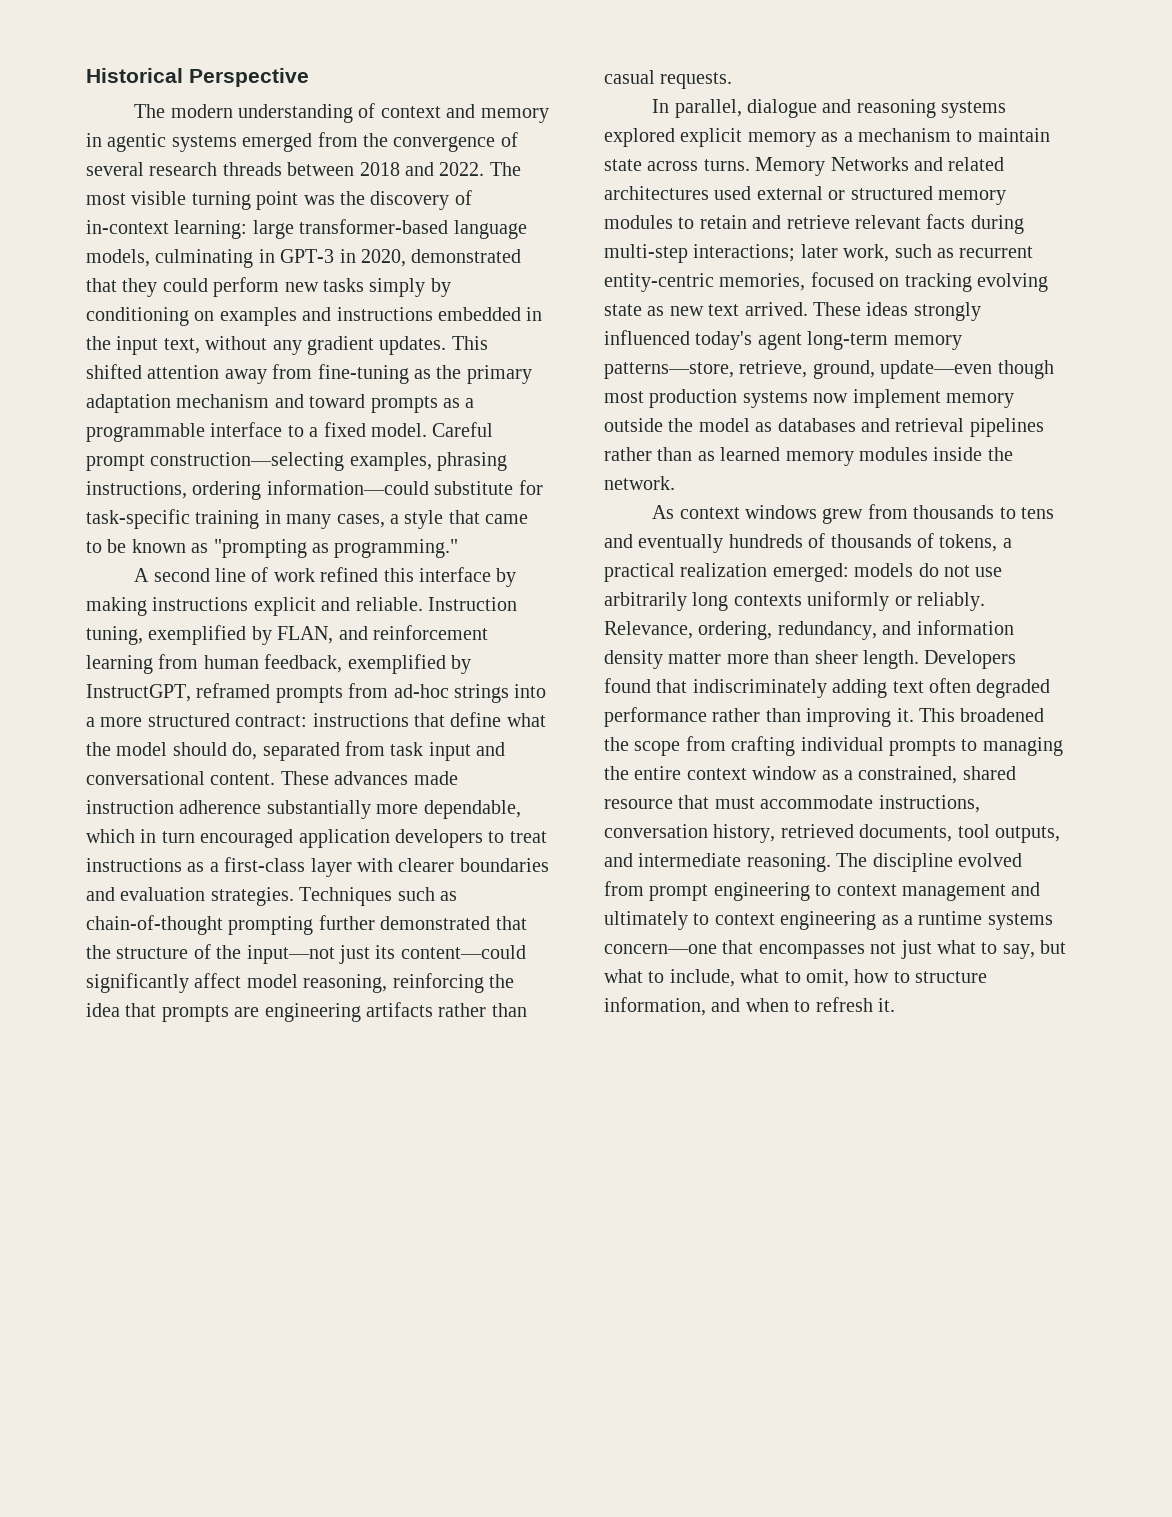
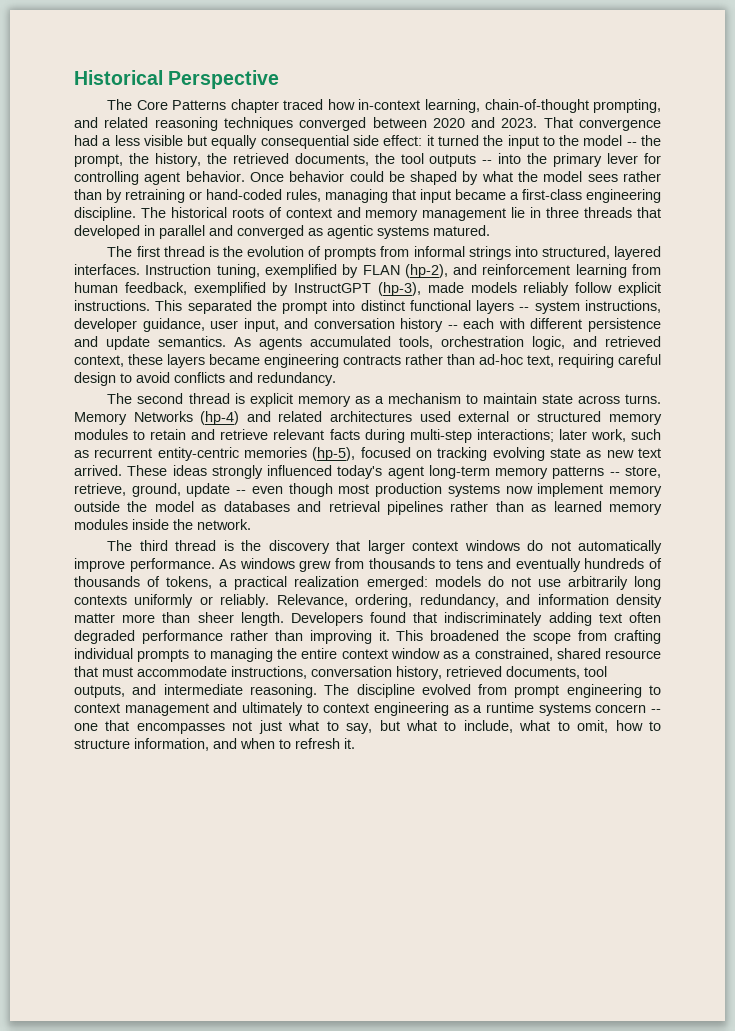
- The modern understanding of context and memory in agentic systems emerged from the convergence of several research threads between 2018 and 2022. The most visible turning point was the discovery of in-context learning: large transformer-based language models, culminating in GPT-3 in 2020, demonstrated that they could perform new tasks simply by conditioning on examples and instructions embedded in the input text, without any gradient updates. This shifted attention away from fine-tuning as the primary adaptation mechanism and toward prompts as a programmable interface to a fixed model. Careful prompt construction—selecting examples, phrasing instructions, ordering information—could substitute for task-specific training in many cases, a style that came to be known as "prompting as programming."
- A second line of work refined this interface by making instructions explicit and reliable.
+ The Core Patterns chapter traced how in-context learning, chain-of-thought prompting, and related reasoning techniques converged between 2020 and 2023. That convergence had a less visible but equally consequential side effect: it turned the input to the model -- the prompt, the history, the retrieved documents, the tool outputs -- into the primary lever for controlling agent behavior. Once behavior could be shaped by what the model sees rather than by retraining or hand-coded rules, managing that input became a first-class engineering discipline. The historical roots of context and memory management lie in three threads that developed in parallel and converged as agentic systems matured.
+ The first thread is the evolution of prompts from informal strings into structured, layered interfaces.
- Instruction tuning, exemplified by FLAN, and reinforcement learning from human feedback, exemplified by InstructGPT, reframed prompts from ad-hoc strings into a more structured contract: instructions that define what the model should do, separated from task input and conversational content. These advances made instruction adherence substantially more dependable, which in turn encouraged application developers to treat instructions as a first-class layer with clearer boundaries and evaluation strategies. Techniques such as chain-of-thought prompting further demonstrated that the structure of the input—not just its content—could significantly affect model reasoning, reinforcing the idea that prompts are engineering artifacts rather than casual requests.
- In parallel, dialogue and reasoning systems explored explicit memory as a mechanism to maintain state across turns.
+ Instruction tuning, exemplified by FLAN (hp-2), and reinforcement learning from human feedback, exemplified by InstructGPT (hp-3), made models reliably follow explicit instructions. This separated the prompt into distinct functional layers -- system instructions, developer guidance, user input, and conversation history -- each with different persistence and update semantics. As agents accumulated tools, orchestration logic, and retrieved context, these layers became engineering contracts rather than ad-hoc text, requiring careful design to avoid conflicts and redundancy.
+ The second thread is explicit memory as a mechanism to maintain state across turns.
- Memory Networks and related architectures used external or structured memory modules to retain and retrieve relevant facts during multi-step interactions; later work, such as recurrent entity-centric memories, focused on tracking evolving state as new text arrived.
+ Memory Networks (hp-4) and related architectures used external or structured memory modules to retain and retrieve relevant facts during multi-step interactions; later work, such as recurrent entity-centric memories (hp-5), focused on tracking evolving state as new text arrived.
- These ideas strongly influenced today's agent long-term memory patterns—store, retrieve, ground, update—even though most production systems now implement memory outside the model as databases and retrieval pipelines rather than as learned memory modules inside the network.
+ These ideas strongly influenced today's agent long-term memory patterns -- store, retrieve, ground, update -- even though most production systems now implement memory outside the model as databases and retrieval pipelines rather than as learned memory modules inside the network.
- As context windows grew from thousands to tens and eventually hundreds of thousands of tokens, a practical realization emerged: models do not use arbitrarily long contexts uniformly or reliably.
+ The third thread is the discovery that larger context windows do not automatically improve performance. As windows grew from thousands to tens and eventually hundreds of thousands of tokens, a practical realization emerged: models do not use arbitrarily long contexts uniformly or reliably.
- The discipline evolved from prompt engineering to context management and ultimately to context engineering as a runtime systems concern—one that encompasses not just what to say, but what to include, what to omit, how to structure information, and when to refresh it.
+ The discipline evolved from prompt engineering to context management and ultimately to context engineering as a runtime systems concern -- one that encompasses not just what to say, but what to include, what to omit, how to structure information, and when to refresh it.

